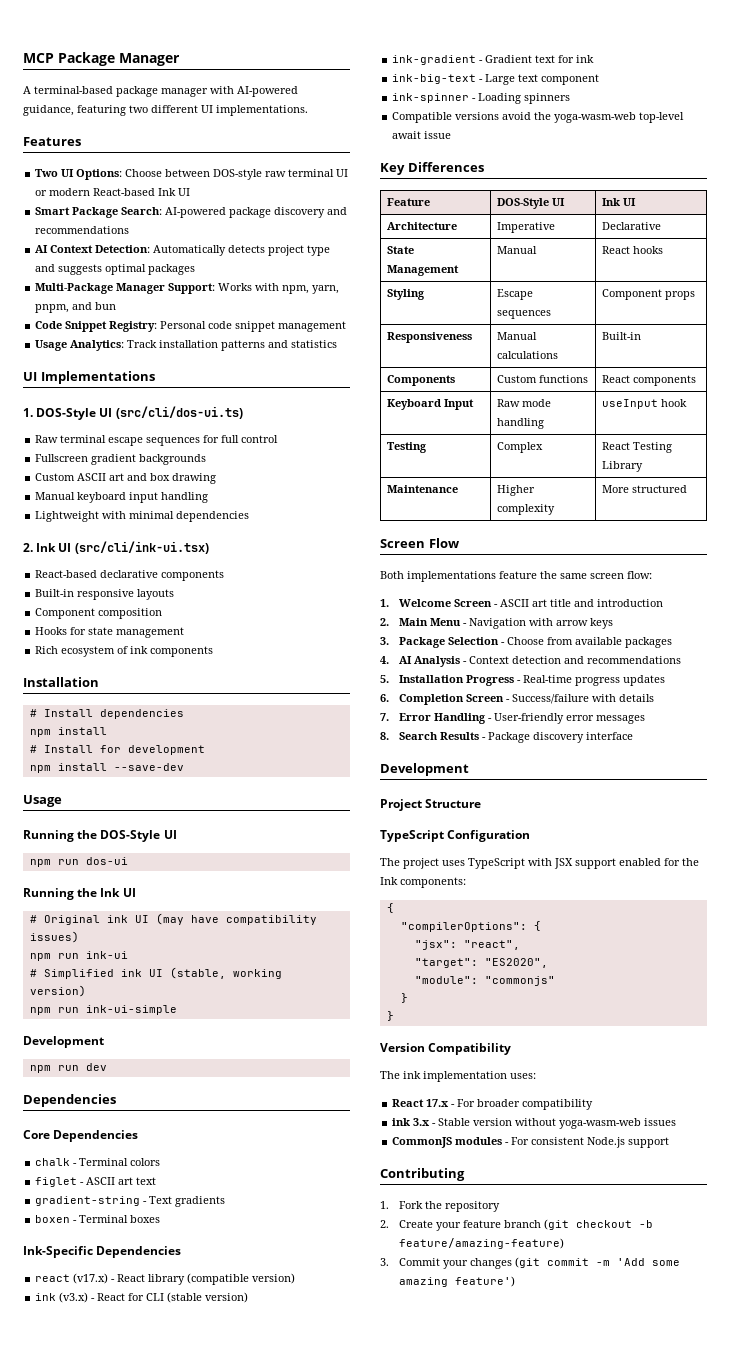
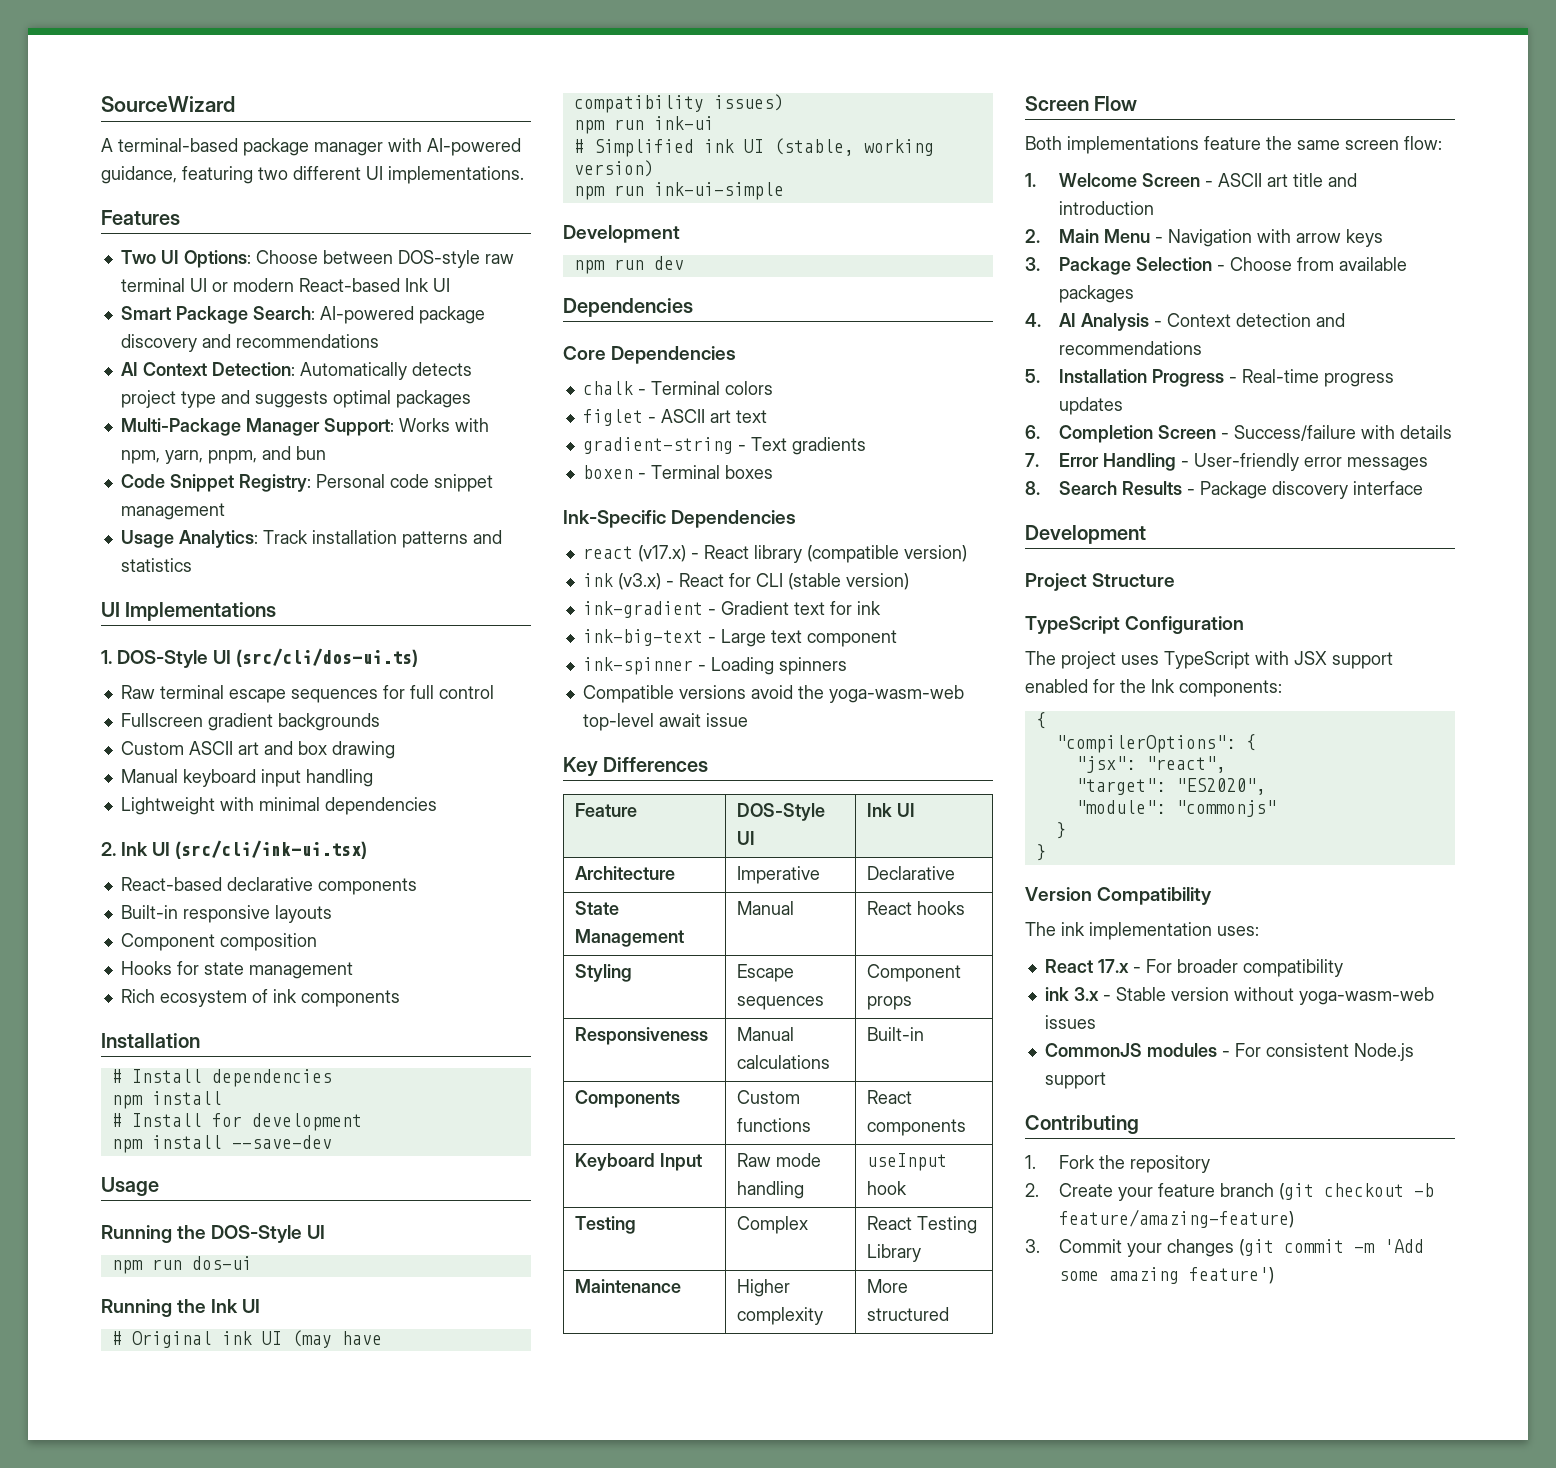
- MCP Package Manager
+ SourceWizard

